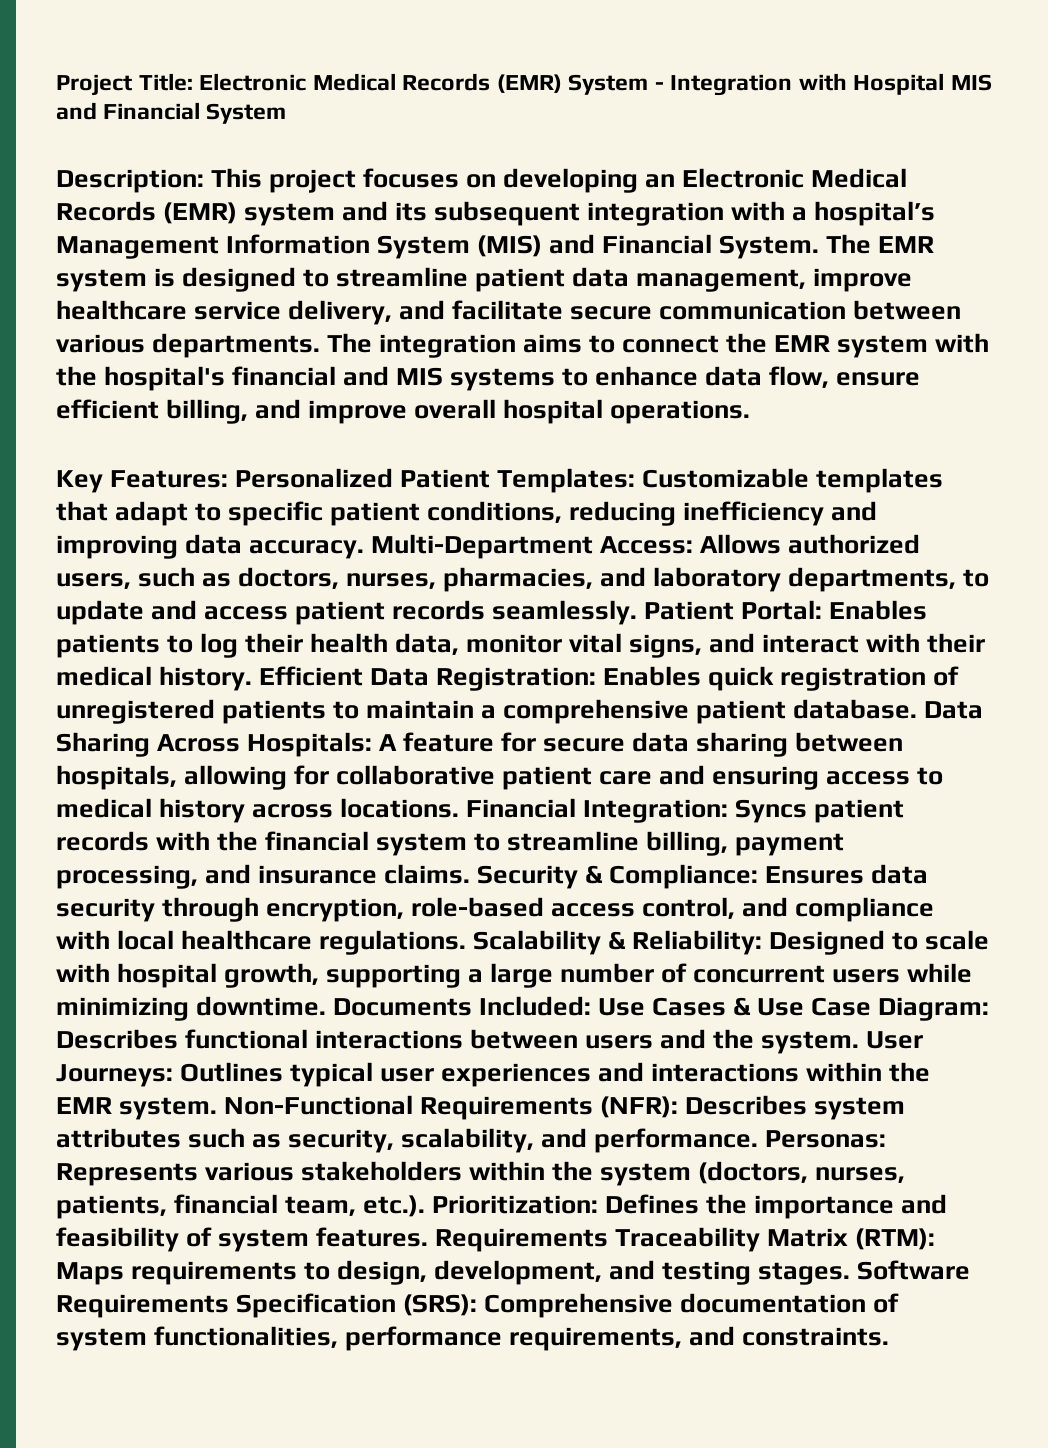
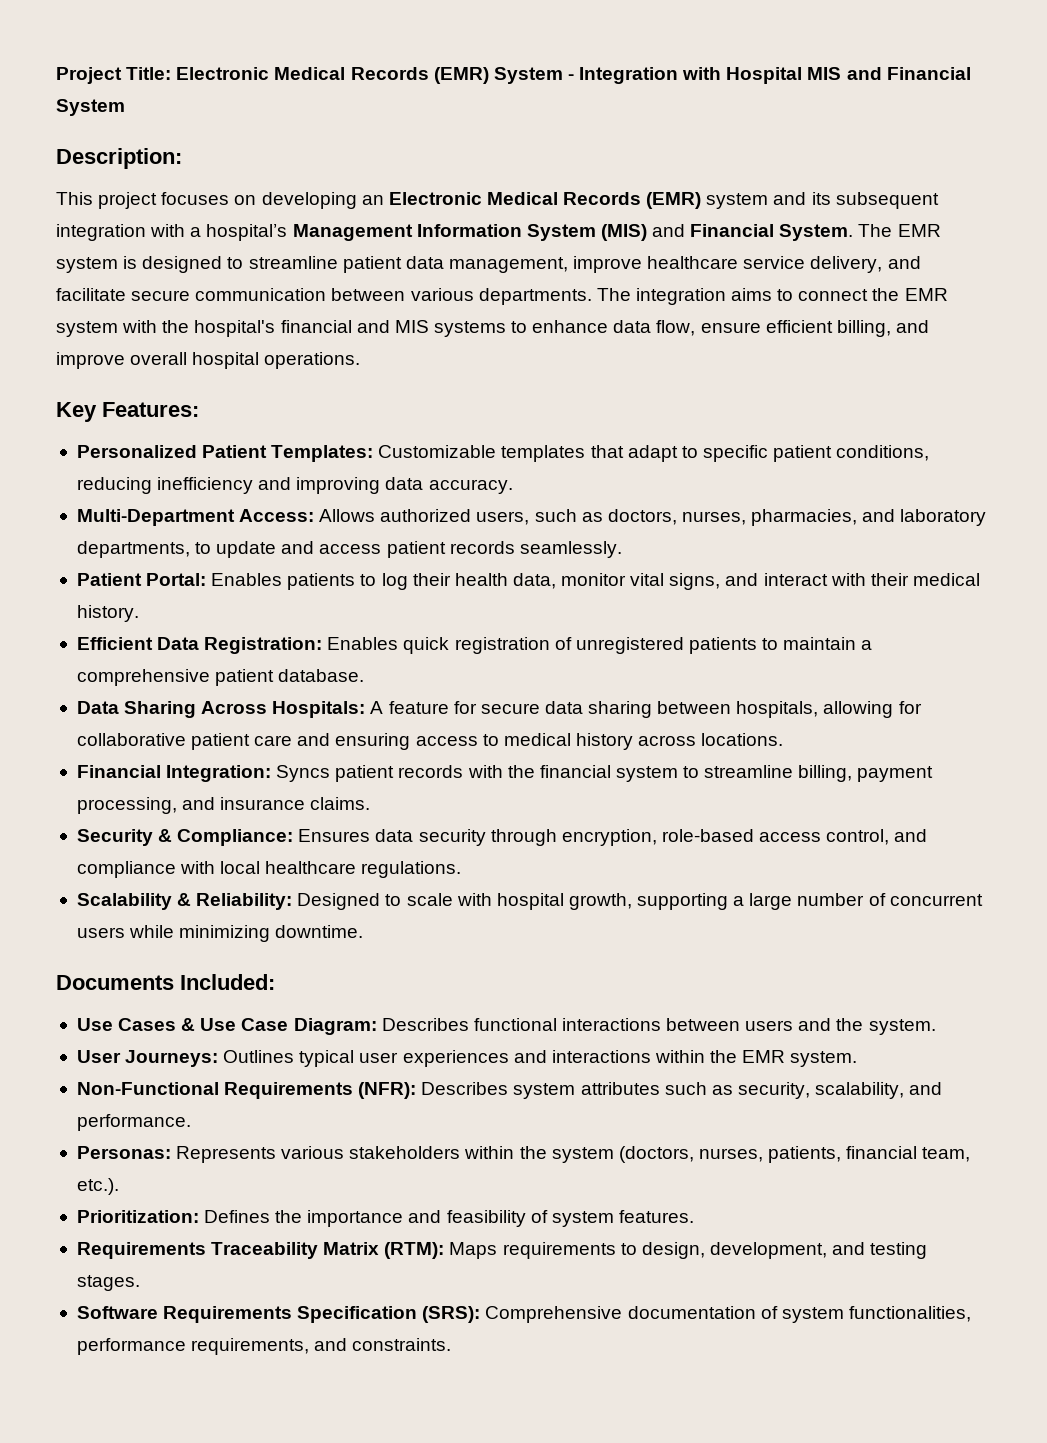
- Description: This project focuses on developing an Electronic Medical Records (EMR) system and its subsequent integration with a hospital’s Management Information System (MIS) and Financial System.
+ Description:
+ This project focuses on developing an Electronic Medical Records (EMR) system and its subsequent integration with a hospital’s Management Information System (MIS) and Financial System.
- Key Features: Personalized Patient Templates:
+ Key Features:
+ Personalized Patient Templates:
- Customizable templates that adapt to specific patient conditions, reducing inefficiency and improving data accuracy. Multi-Department Access:
+ Customizable templates that adapt to specific patient conditions, reducing inefficiency and improving data accuracy.
+ Multi-Department Access:
- Allows authorized users, such as doctors, nurses, pharmacies, and laboratory departments, to update and access patient records seamlessly. Patient Portal:
+ Allows authorized users, such as doctors, nurses, pharmacies, and laboratory departments, to update and access patient records seamlessly.
+ Patient Portal:
- Enables patients to log their health data, monitor vital signs, and interact with their medical history. Efficient Data Registration:
+ Enables patients to log their health data, monitor vital signs, and interact with their medical history.
+ Efficient Data Registration:
- Enables quick registration of unregistered patients to maintain a comprehensive patient database. Data Sharing Across Hospitals:
+ Enables quick registration of unregistered patients to maintain a comprehensive patient database.
+ Data Sharing Across Hospitals:
- A feature for secure data sharing between hospitals, allowing for collaborative patient care and ensuring access to medical history across locations. Financial Integration:
+ A feature for secure data sharing between hospitals, allowing for collaborative patient care and ensuring access to medical history across locations.
+ Financial Integration:
- Syncs patient records with the financial system to streamline billing, payment processing, and insurance claims. Security & Compliance:
+ Syncs patient records with the financial system to streamline billing, payment processing, and insurance claims.
+ Security & Compliance:
- Ensures data security through encryption, role-based access control, and compliance with local healthcare regulations. Scalability & Reliability:
+ Ensures data security through encryption, role-based access control, and compliance with local healthcare regulations.
+ Scalability & Reliability:
- Designed to scale with hospital growth, supporting a large number of concurrent users while minimizing downtime. Documents Included: Use Cases & Use Case Diagram:
+ Designed to scale with hospital growth, supporting a large number of concurrent users while minimizing downtime.
+ Documents Included:
+ Use Cases & Use Case Diagram:
- Describes functional interactions between users and the system. User Journeys:
+ Describes functional interactions between users and the system.
+ User Journeys:
- Outlines typical user experiences and interactions within the EMR system. Non-Functional Requirements (NFR):
+ Outlines typical user experiences and interactions within the EMR system.
+ Non-Functional Requirements (NFR):
- Describes system attributes such as security, scalability, and performance. Personas:
+ Describes system attributes such as security, scalability, and performance.
+ Personas:
- Represents various stakeholders within the system (doctors, nurses, patients, financial team, etc.). Prioritization:
+ Represents various stakeholders within the system (doctors, nurses, patients, financial team, etc.).
+ Prioritization:
- Defines the importance and feasibility of system features. Requirements Traceability Matrix (RTM):
+ Defines the importance and feasibility of system features.
+ Requirements Traceability Matrix (RTM):
- Maps requirements to design, development, and testing stages. Software Requirements Specification (SRS):
+ Maps requirements to design, development, and testing stages.
+ Software Requirements Specification (SRS):

